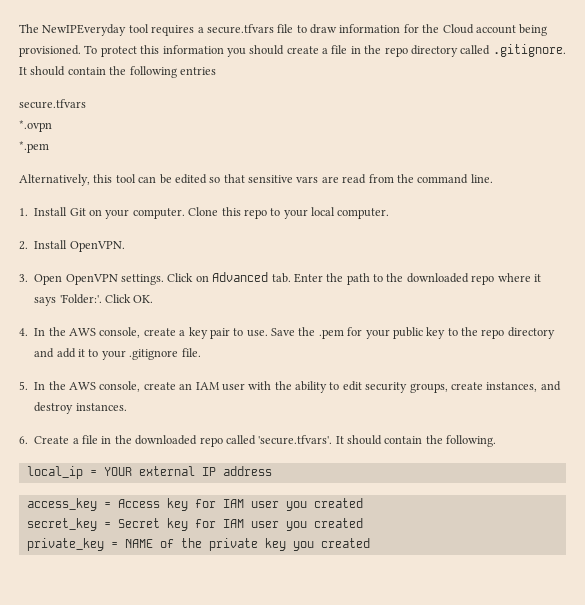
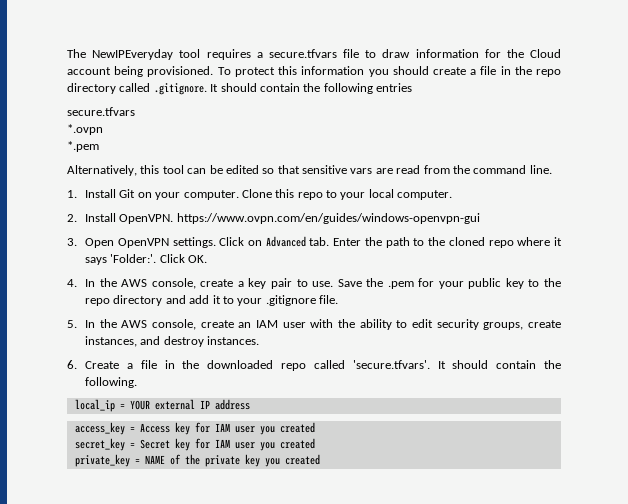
- 2. Install OpenVPN.
+ 2. Install OpenVPN. https://www.ovpn.com/en/guides/windows-openvpn-gui
- Click on Advanced tab. Enter the path to the downloaded repo where it says 'Folder:'.
+ Click on Advanced tab. Enter the path to the cloned repo where it says 'Folder:'.

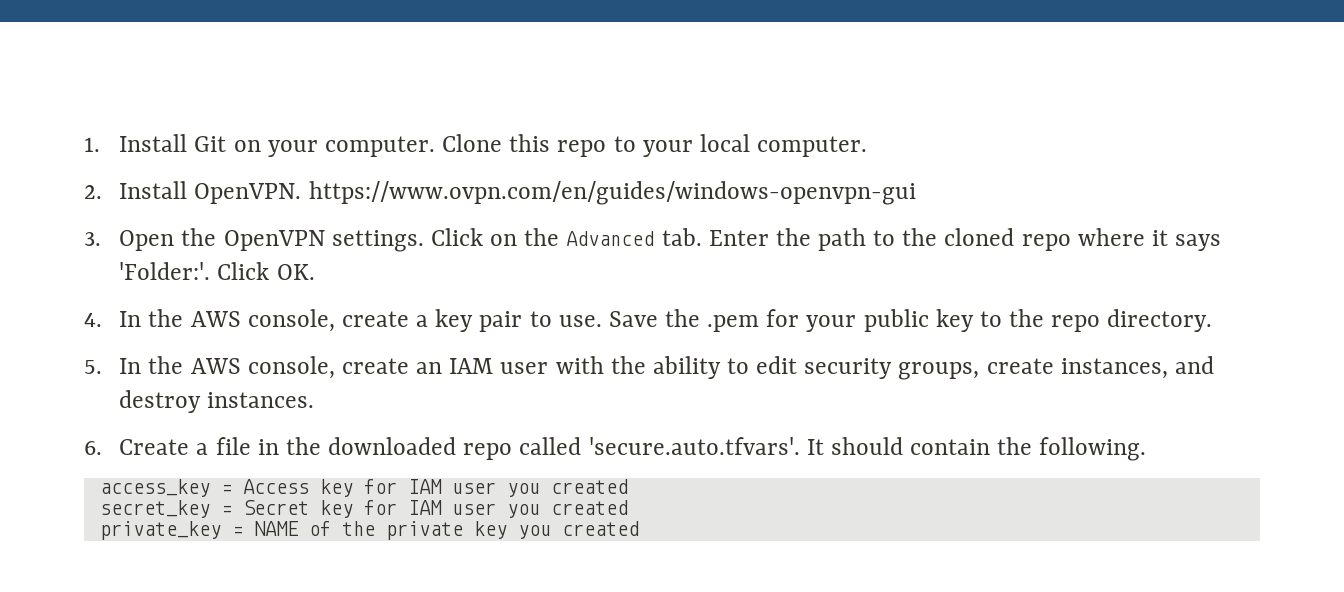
- The NewIPEveryday tool requires a secure.tfvars file to draw information for the Cloud account being provisioned. To protect this information you should create a file in the repo directory called .gitignore. It should contain the following entries
- secure.tfvars
- *.ovpn
- *.pem
- Alternatively, this tool can be edited so that sensitive vars are read from the command line.
- 3. Open OpenVPN settings.
+ 3. Open the OpenVPN settings.
- Click on Advanced tab. Enter the path to the cloned repo where it says 'Folder:'.
+ Click on the Advanced tab. Enter the path to the cloned repo where it says 'Folder:'.
- Save the .pem for your public key to the repo directory and add it to your .gitignore file.
+ Save the .pem for your public key to the repo directory.
- 6. Create a file in the downloaded repo called 'secure.tfvars'. It should contain the following.
+ 6. Create a file in the downloaded repo called 'secure.auto.tfvars'. It should contain the following.
- local_ip = YOUR external IP address

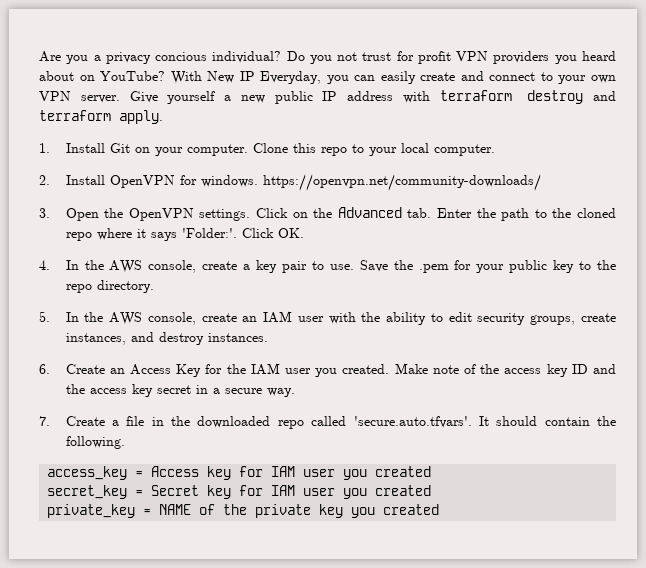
+ Are you a privacy concious individual? Do you not trust for profit VPN providers you heard about on YouTube? With New IP Everyday, you can easily create and connect to your own VPN server. Give yourself a new public IP address with terraform destroy and terraform apply.
- 2. Install OpenVPN. https://www.ovpn.com/en/guides/windows-openvpn-gui
+ 2. Install OpenVPN for windows. https://openvpn.net/community-downloads/
- 6. Create a file in the downloaded repo called 'secure.auto.tfvars'. It should contain the following.
+ 6. Create an Access Key for the IAM user you created. Make note of the access key ID and the access key secret in a secure way.
+ 7. Create a file in the downloaded repo called 'secure.auto.tfvars'. It should contain the following.

